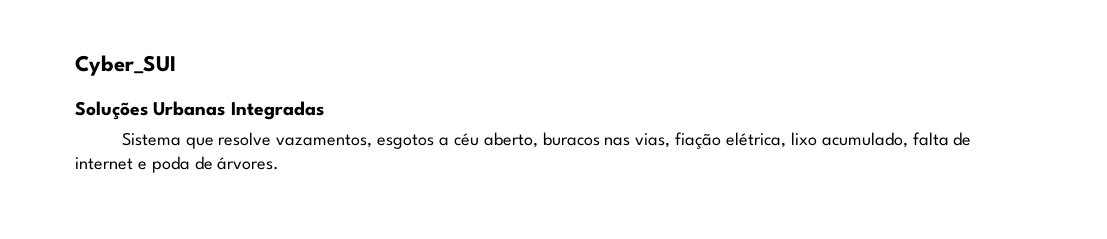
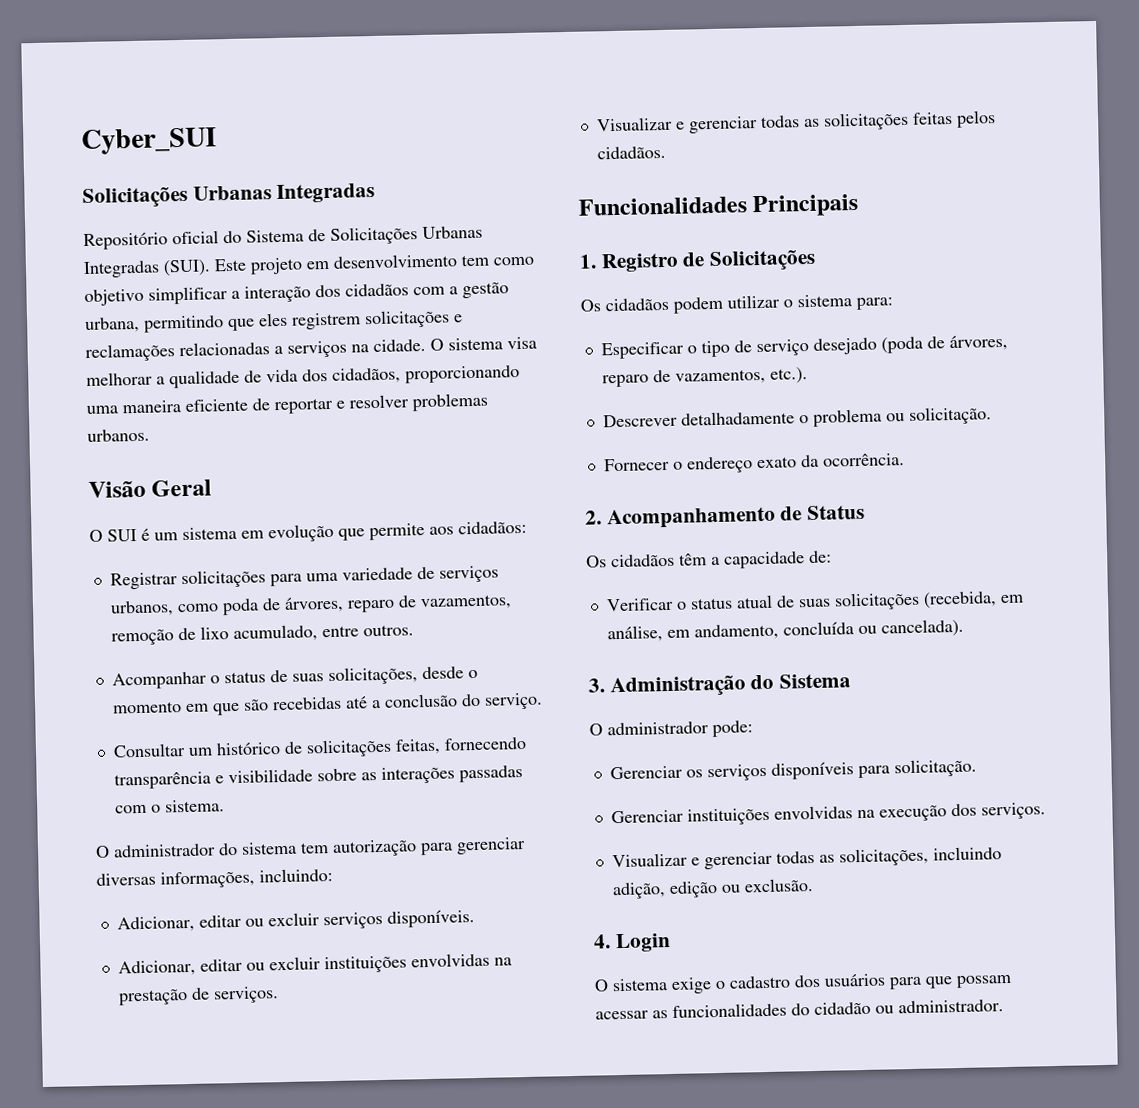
  Cyber_SUI
- Soluções Urbanas Integradas
+ Solicitações Urbanas Integradas
- Sistema que resolve vazamentos, esgotos a céu aberto, buracos nas vias, fiação elétrica, lixo acumulado, falta de internet e poda de árvores.
+ Repositório oficial do Sistema de Solicitações Urbanas Integradas (SUI). Este projeto em desenvolvimento tem como objetivo simplificar a interação dos cidadãos com a gestão urbana, permitindo que eles registrem solicitações e reclamações relacionadas a serviços na cidade. O sistema visa melhorar a qualidade de vida dos cidadãos, proporcionando uma maneira eficiente de reportar e resolver problemas urbanos.
+ Visão Geral
+ O SUI é um sistema em evolução que permite aos cidadãos:
+ Registrar solicitações para uma variedade de serviços urbanos, como poda de árvores, reparo de vazamentos, remoção de lixo acumulado, entre outros.
+ Acompanhar o status de suas solicitações, desde o momento em que são recebidas até a conclusão do serviço.
+ Consultar um histórico de solicitações feitas, fornecendo transparência e visibilidade sobre as interações passadas com o sistema.
+ O administrador do sistema tem autorização para gerenciar diversas informações, incluindo:
+ Adicionar, editar ou excluir serviços disponíveis.
+ Adicionar, editar ou excluir instituições envolvidas na prestação de serviços.
+ Visualizar e gerenciar todas as solicitações feitas pelos cidadãos.
+ Funcionalidades Principais
+ 1. Registro de Solicitações
+ Os cidadãos podem utilizar o sistema para:
+ Especificar o tipo de serviço desejado (poda de árvores, reparo de vazamentos, etc.).
+ Descrever detalhadamente o problema ou solicitação.
+ Fornecer o endereço exato da ocorrência.
+ 2. Acompanhamento de Status
+ Os cidadãos têm a capacidade de:
+ Verificar o status atual de suas solicitações (recebida, em análise, em andamento, concluída ou cancelada).
+ 3. Administração do Sistema
+ O administrador pode:
+ Gerenciar os serviços disponíveis para solicitação.
+ Gerenciar instituições envolvidas na execução dos serviços.
+ Visualizar e gerenciar todas as solicitações, incluindo adição, edição ou exclusão.
+ 4. Login
+ O sistema exige o cadastro dos usuários para que possam acessar as funcionalidades do cidadão ou administrador.

